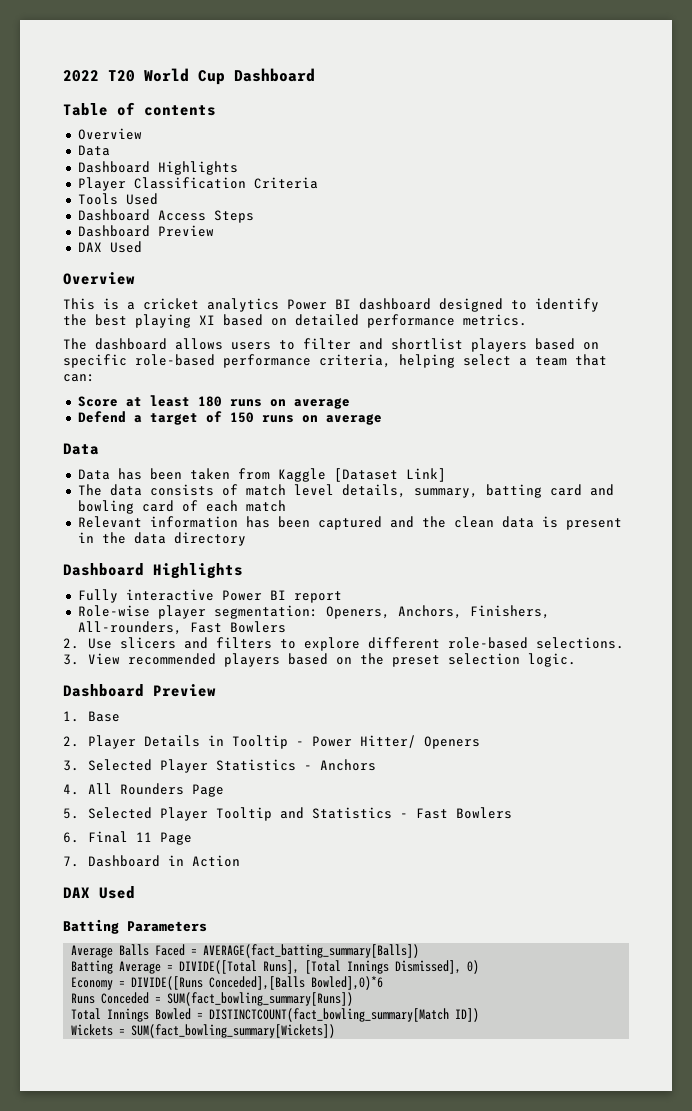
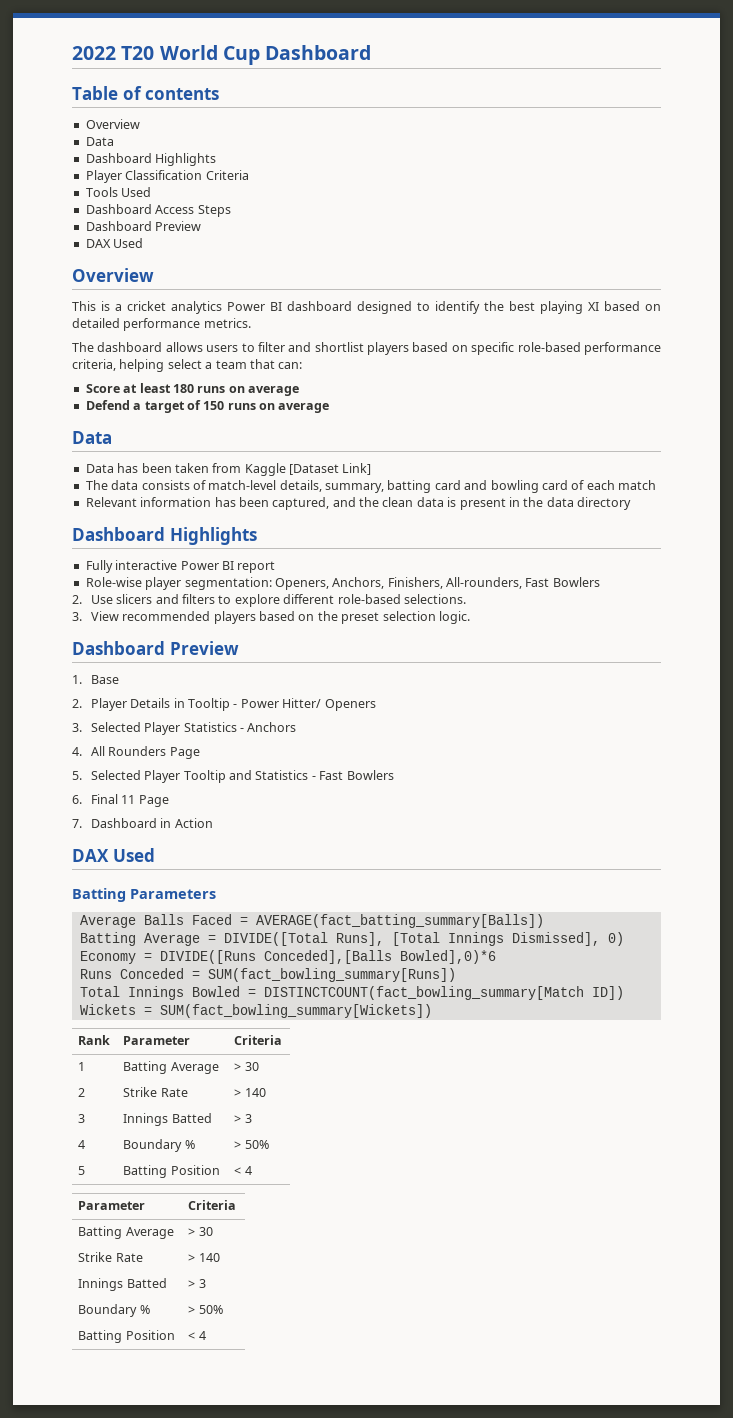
- The data consists of match level details, summary, batting card and bowling card of each match
+ The data consists of match-level details, summary, batting card and bowling card of each match
- Relevant information has been captured and the clean data is present in the data directory
+ Relevant information has been captured, and the clean data is present in the data directory
+ Rank | Parameter | Criteria
+ 1 | Batting Average | > 30
+ 2 | Strike Rate | > 140
+ 3 | Innings Batted | > 3
+ 4 | Boundary % | > 50%
+ 5 | Batting Position | < 4
+ Parameter | Criteria
+ Batting Average | > 30
+ Strike Rate | > 140
+ Innings Batted | > 3
+ Boundary % | > 50%
+ Batting Position | < 4

